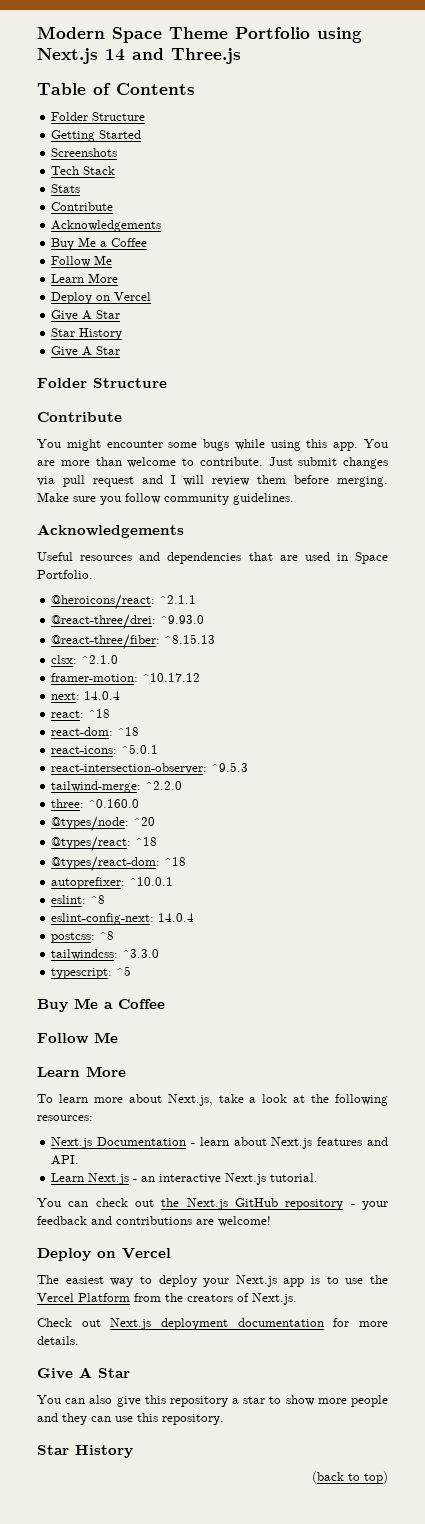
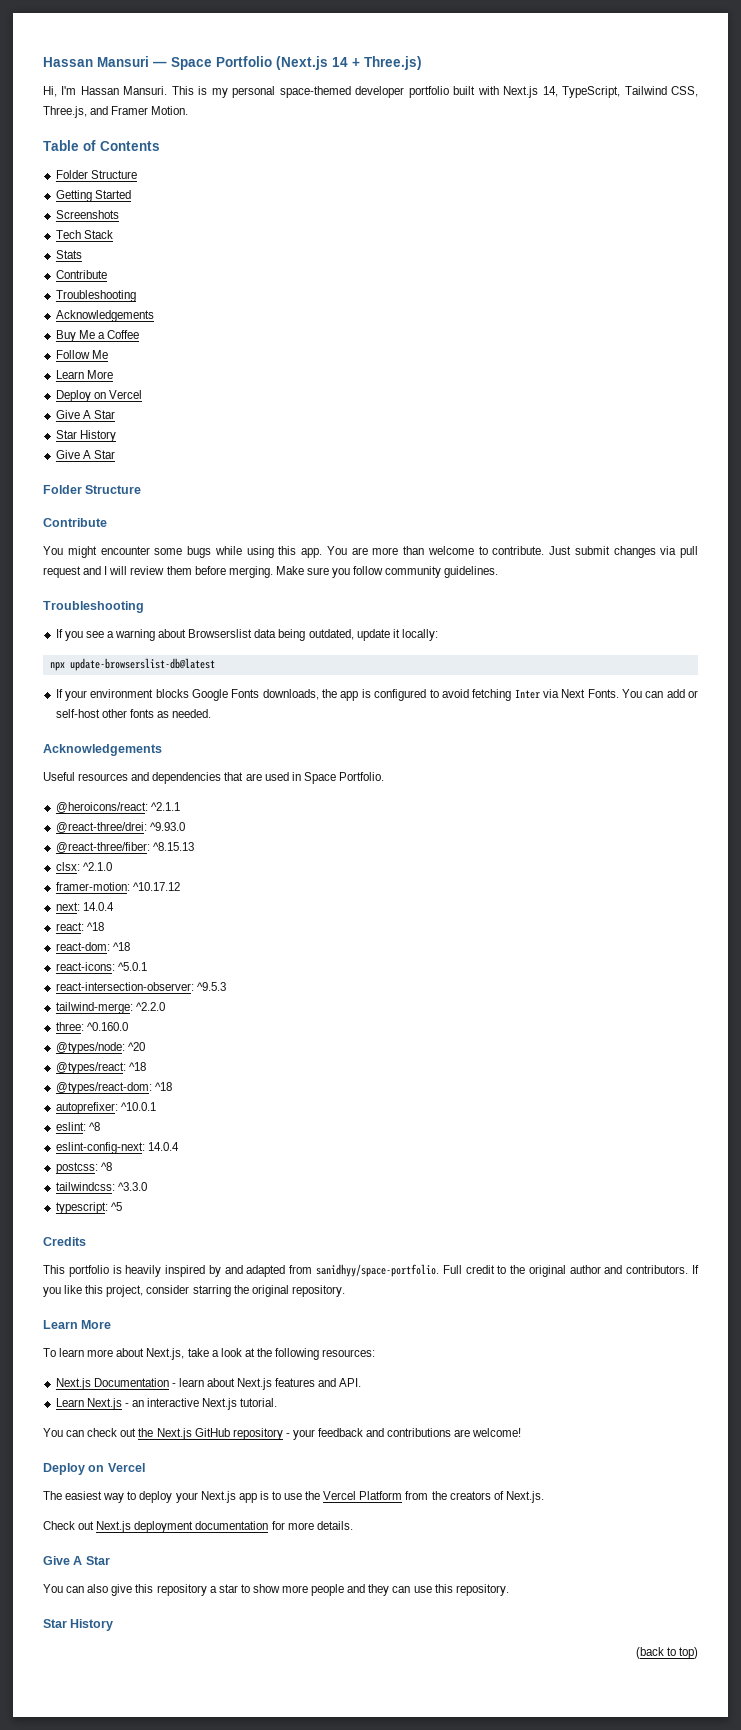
- Modern Space Theme Portfolio using Next.js 14 and Three.js
+ Hassan Mansuri — Space Portfolio (Next.js 14 + Three.js)
+ Hi, I'm Hassan Mansuri. This is my personal space-themed developer portfolio built with Next.js 14, TypeScript, Tailwind CSS, Three.js, and Framer Motion.
  Stats
  Contribute
+ Troubleshooting
  Make sure you follow community guidelines.
+ Troubleshooting
+ If you see a warning about Browserslist data being outdated, update it locally:
+ npx update-browserslist-db@latest
+ If your environment blocks Google Fonts downloads, the app is configured to avoid fetching Inter via Next Fonts. You can add or self-host other fonts as needed.
  typescript: ^5
- Buy Me a Coffee
- Follow Me
+ Credits
+ This portfolio is heavily inspired by and adapted from sanidhyy/space-portfolio. Full credit to the original author and contributors. If you like this project, consider starring the original repository.

